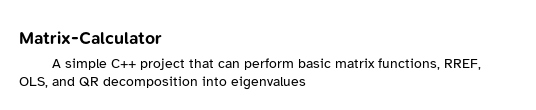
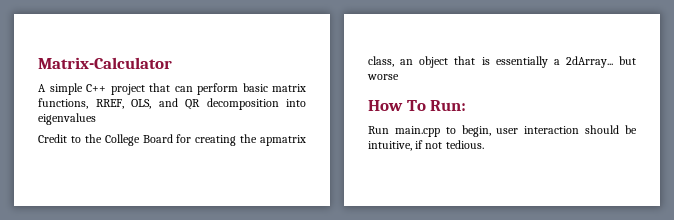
+ Credit to the College Board for creating the apmatrix class, an object that is essentially a 2dArray... but worse
+ How To Run:
+ Run main.cpp to begin, user interaction should be intuitive, if not tedious.

